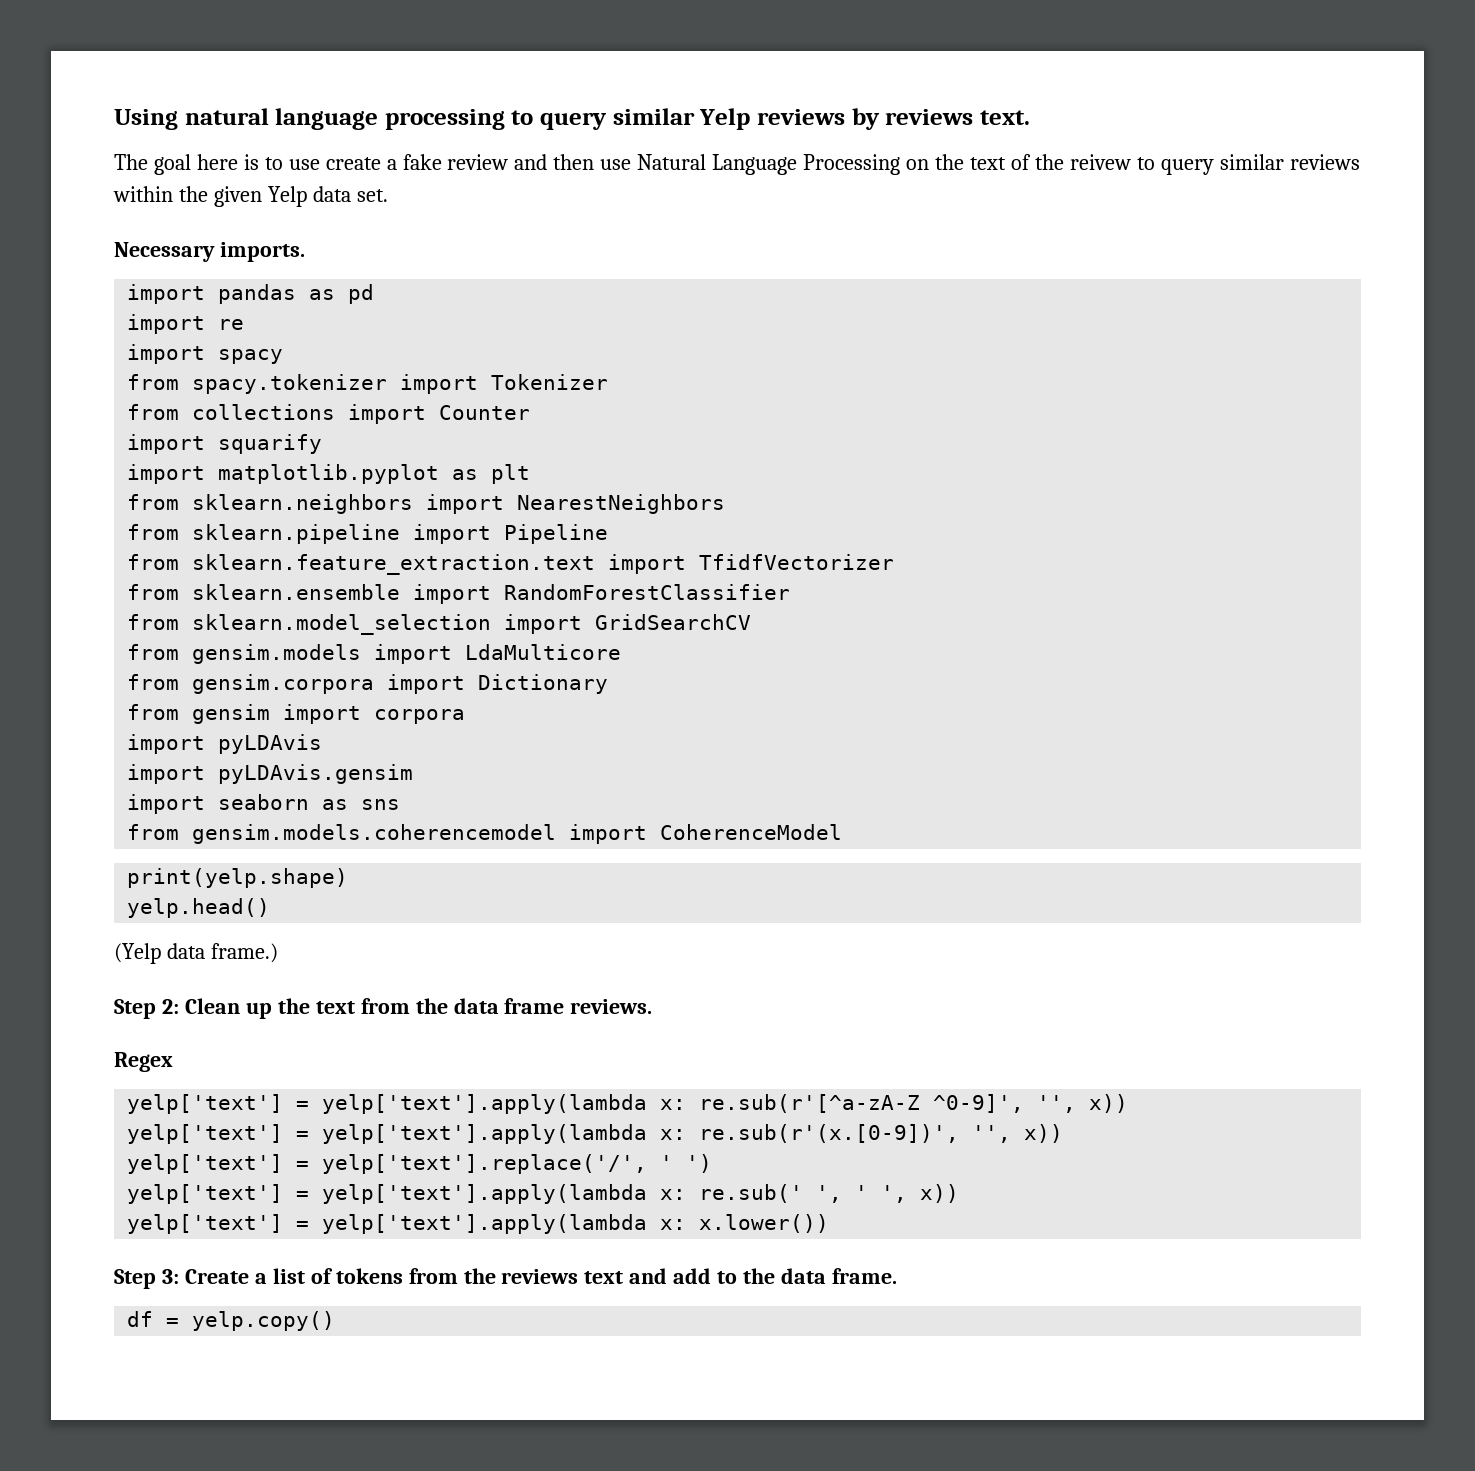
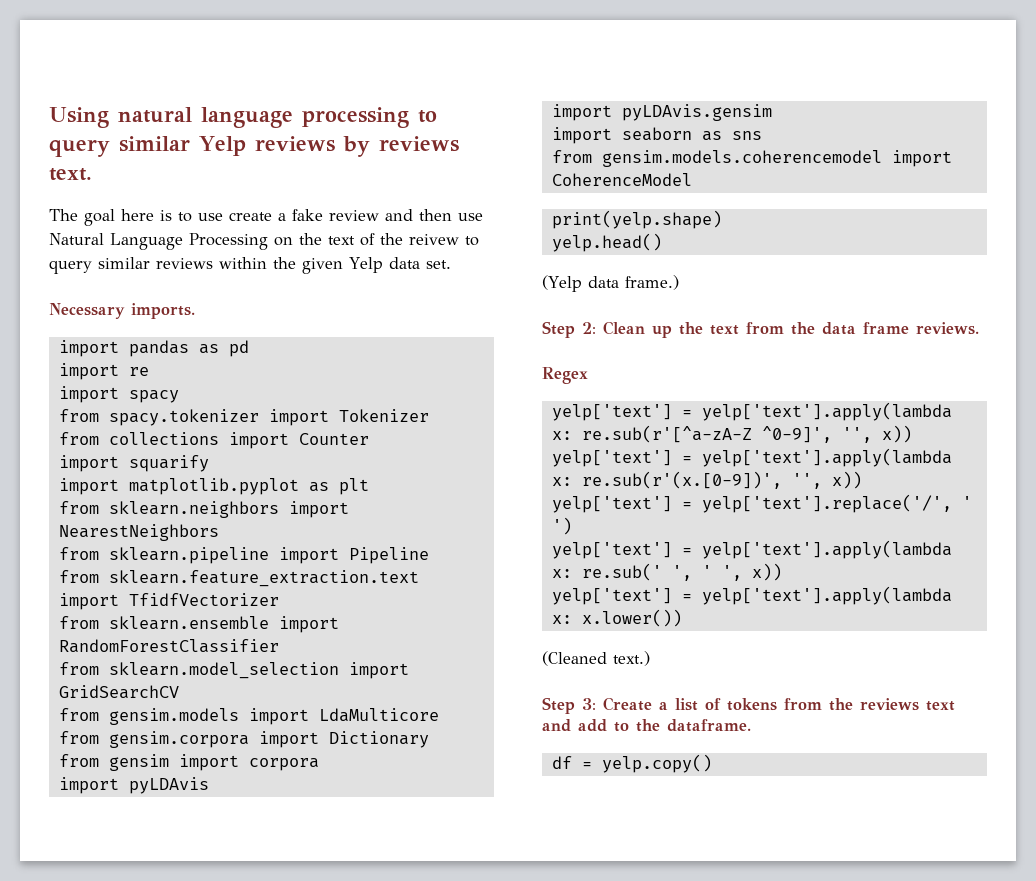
+ (Cleaned text.)
- Step 3: Create a list of tokens from the reviews text and add to the data frame.
+ Step 3: Create a list of tokens from the reviews text and add to the dataframe.

